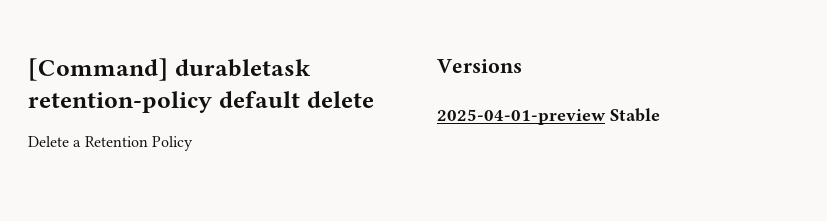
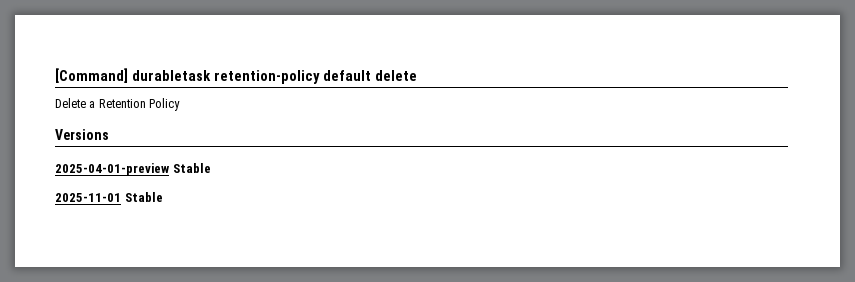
+ 2025-11-01 Stable

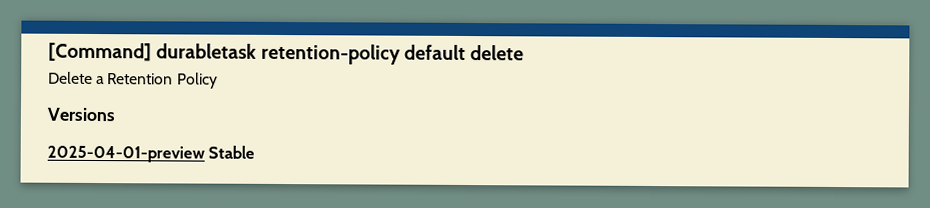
- 2025-11-01 Stable

